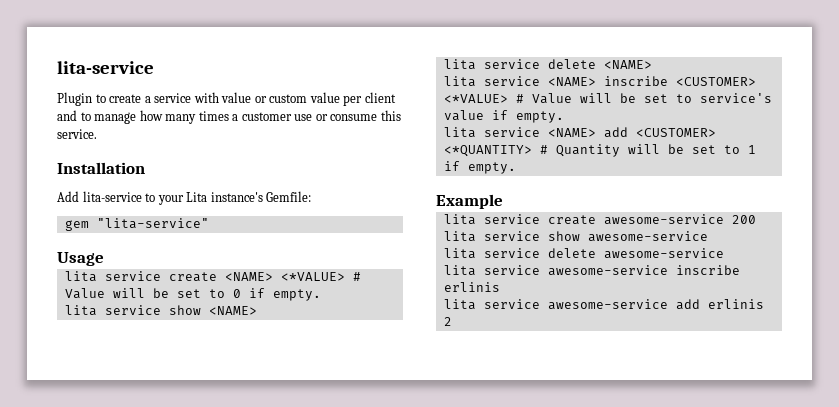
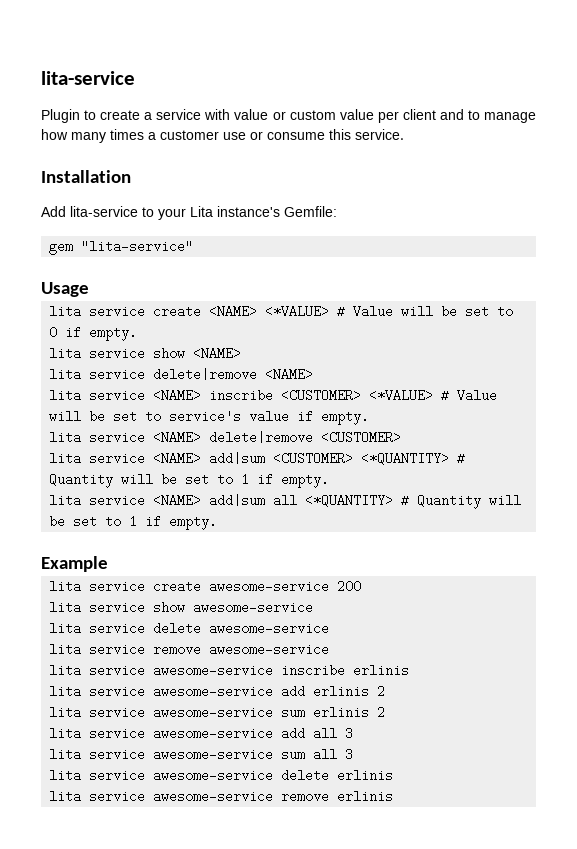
- lita service delete <NAME>
+ lita service delete|remove <NAME>
- lita service <NAME> add <CUSTOMER> <*QUANTITY> # Quantity will be set to 1 if empty.
+ lita service <NAME> delete|remove <CUSTOMER>
+ lita service <NAME> add|sum <CUSTOMER> <*QUANTITY> # Quantity will be set to 1 if empty.
+ lita service <NAME> add|sum all <*QUANTITY> # Quantity will be set to 1 if empty.
+ lita service remove awesome-service
+ lita service awesome-service sum erlinis 2
+ lita service awesome-service add all 3
+ lita service awesome-service sum all 3
+ lita service awesome-service delete erlinis
+ lita service awesome-service remove erlinis

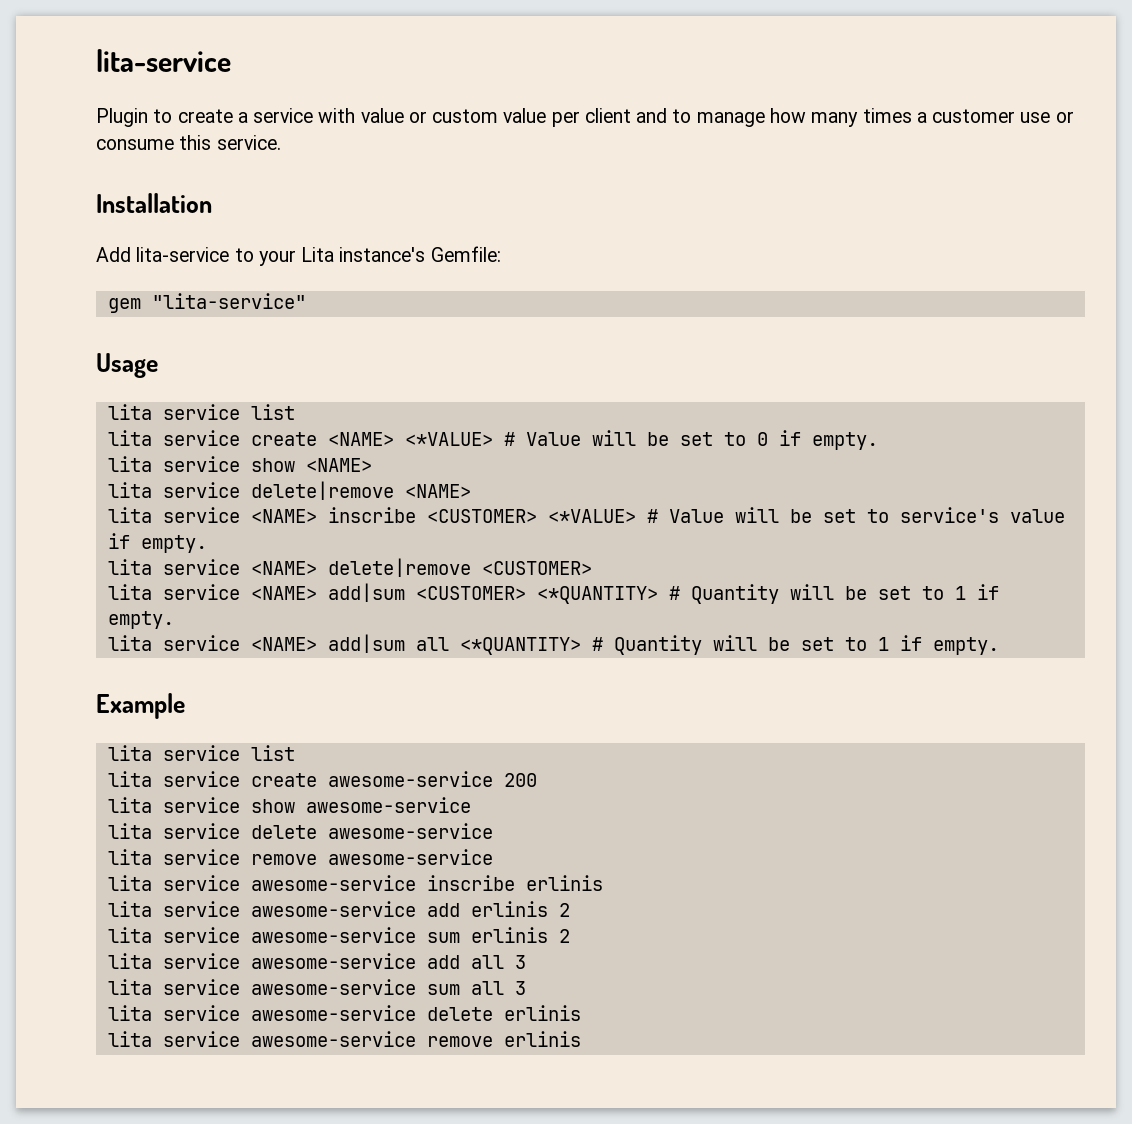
  Usage
+ lita service list
  Example
+ lita service list

